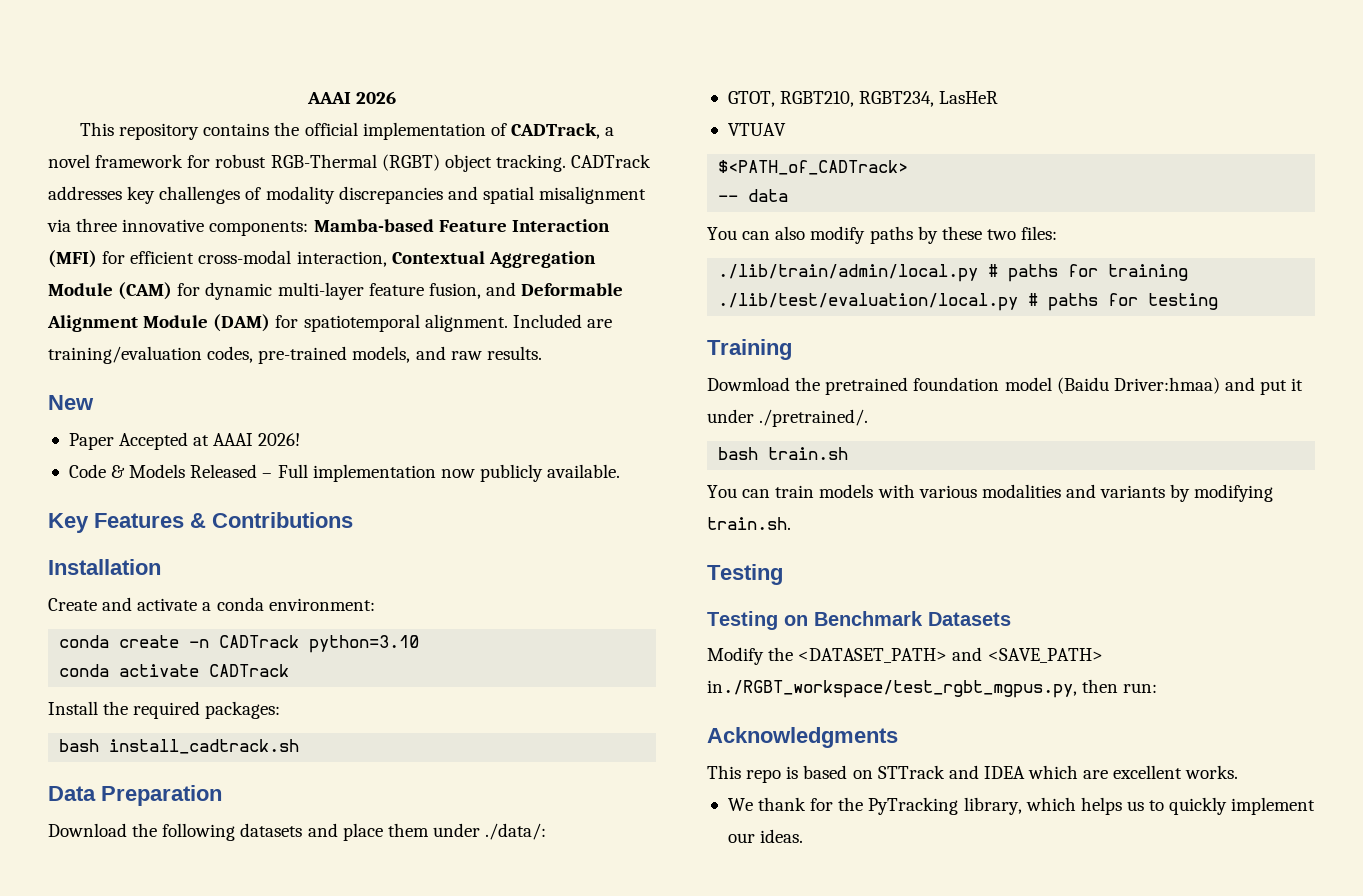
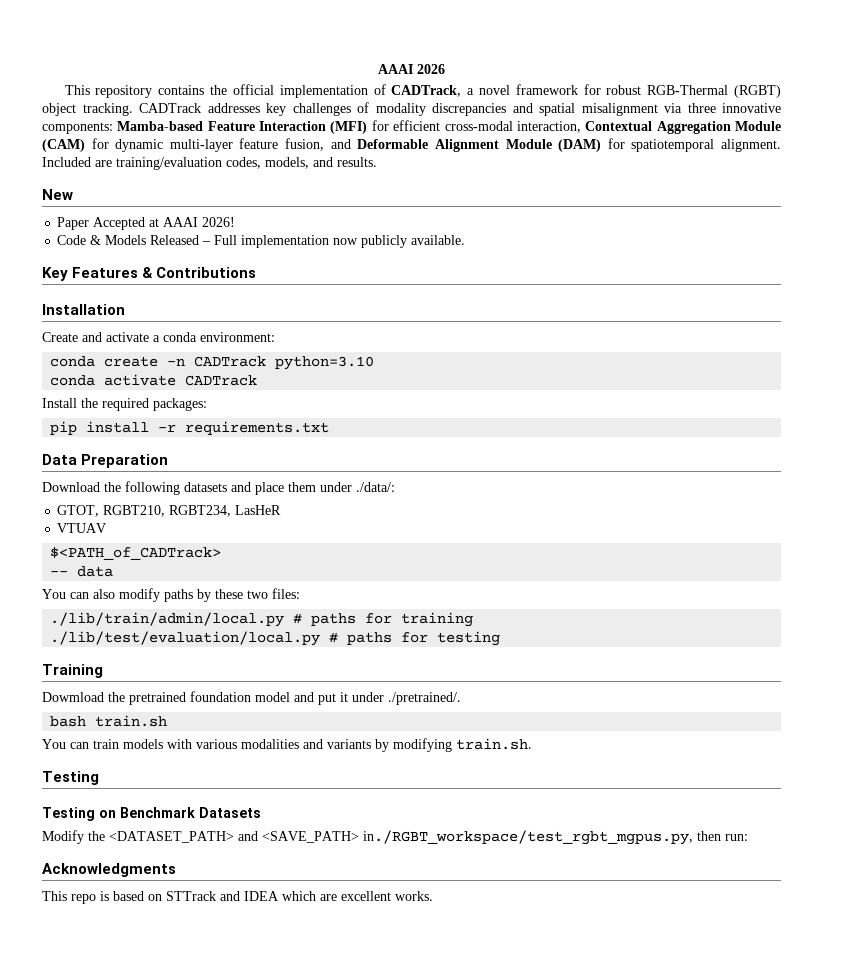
- Included are training/evaluation codes, pre-trained models, and raw results.
+ Included are training/evaluation codes, models, and results.
- bash install_cadtrack.sh
+ pip install -r requirements.txt
- Dowmload the pretrained foundation model (Baidu Driver:hmaa) and put it under ./pretrained/.
+ Dowmload the pretrained foundation model and put it under ./pretrained/.
- We thank for the PyTracking library, which helps us to quickly implement our ideas.

